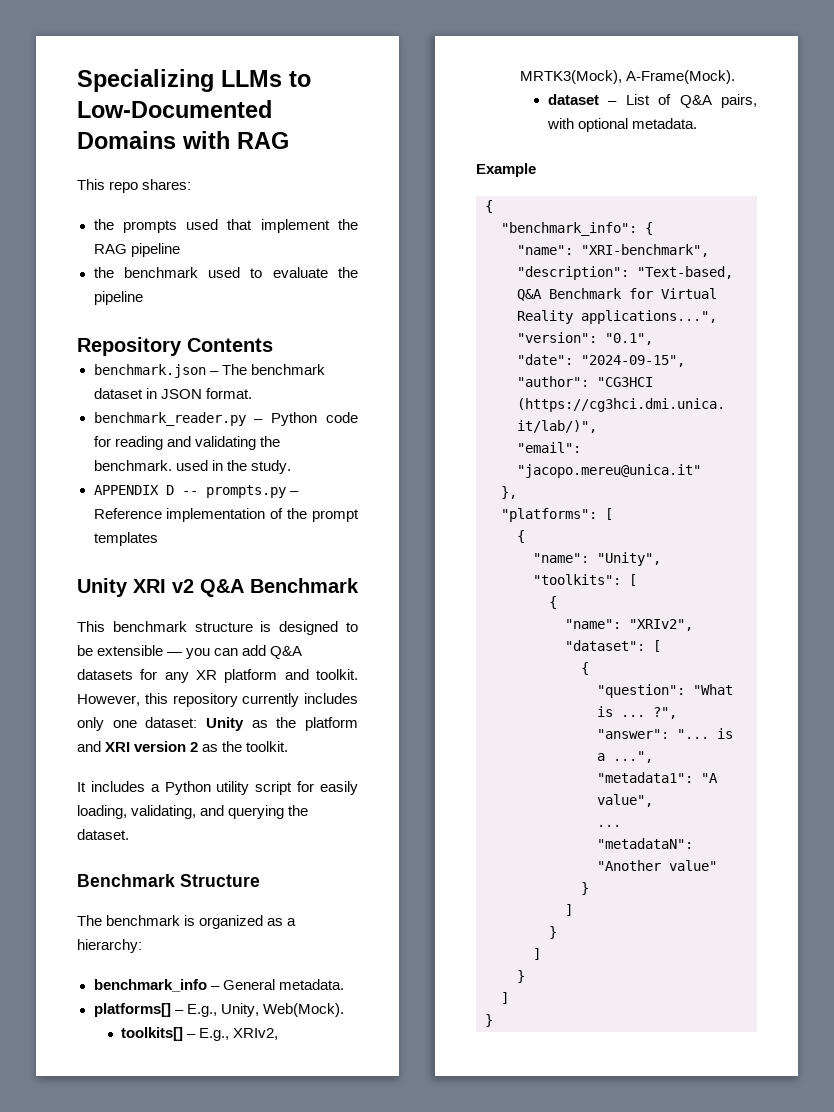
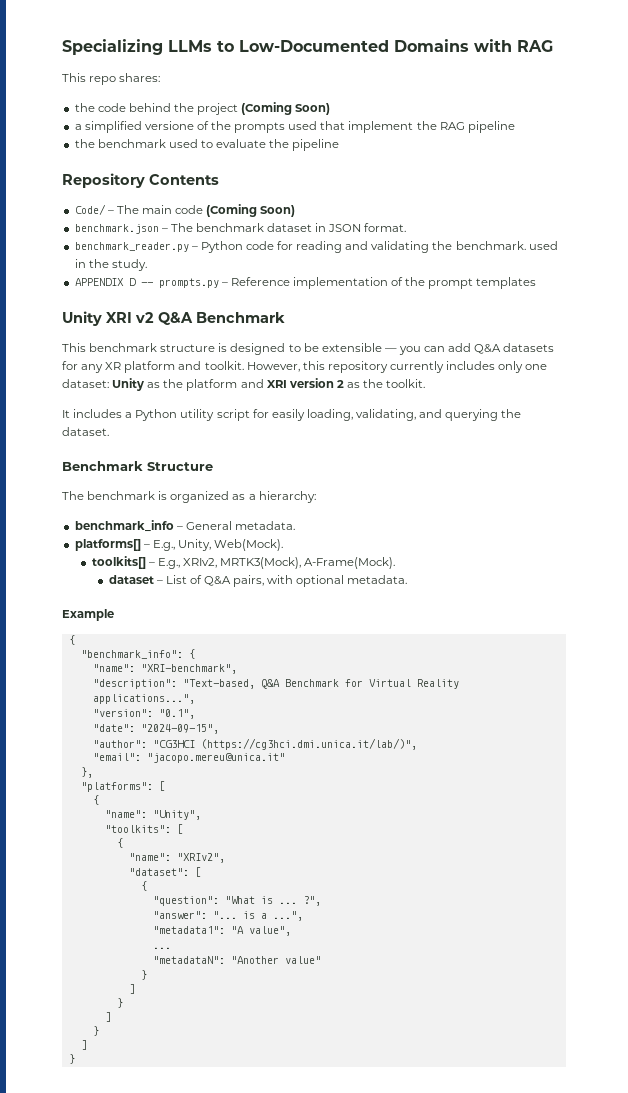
- the prompts used that implement the RAG pipeline
+ the code behind the project (Coming Soon)
+ a simplified versione of the prompts used that implement the RAG pipeline
+ Code/ – The main code (Coming Soon)

